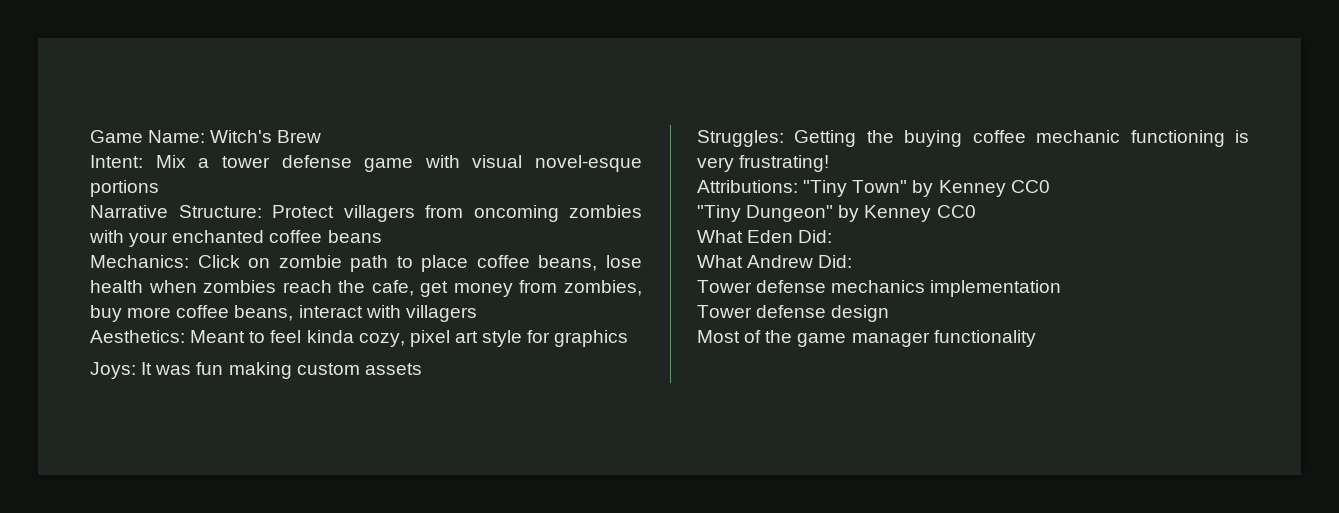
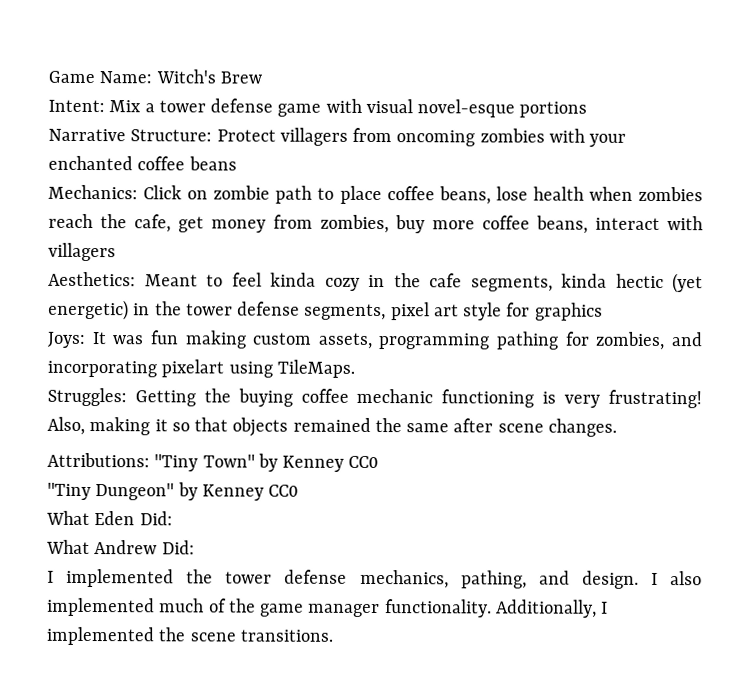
- Aesthetics: Meant to feel kinda cozy, pixel art style for graphics
+ Aesthetics: Meant to feel kinda cozy in the cafe segments, kinda hectic (yet energetic) in the tower defense segments, pixel art style for graphics
- Joys: It was fun making custom assets
+ Joys: It was fun making custom assets, programming pathing for zombies, and incorporating pixelart using TileMaps.
+ Also, making it so that objects remained the same after scene changes.
- Tower defense mechanics implementation
- Tower defense design
- Most of the game manager functionality
+ I implemented the tower defense mechanics, pathing, and design. I also implemented much of the game manager functionality. Additionally, I implemented the scene transitions.

